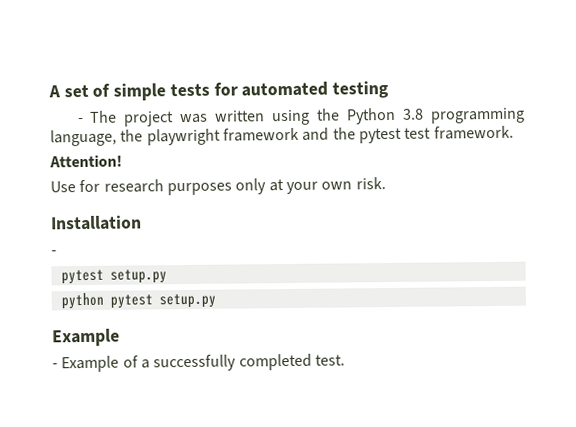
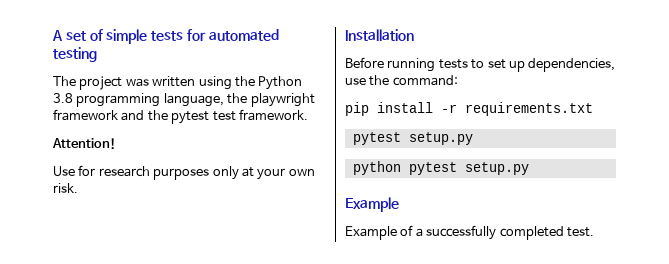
- - The project was written using the Python 3.8 programming language, the playwright framework and the pytest test framework.
+ The project was written using the Python 3.8 programming language, the playwright framework and the pytest test framework.
  Installation
- -
+ Before running tests to set up dependencies, use the command:
+ pip install -r requirements.txt
- - Example of a successfully completed test.
+ Example of a successfully completed test.

